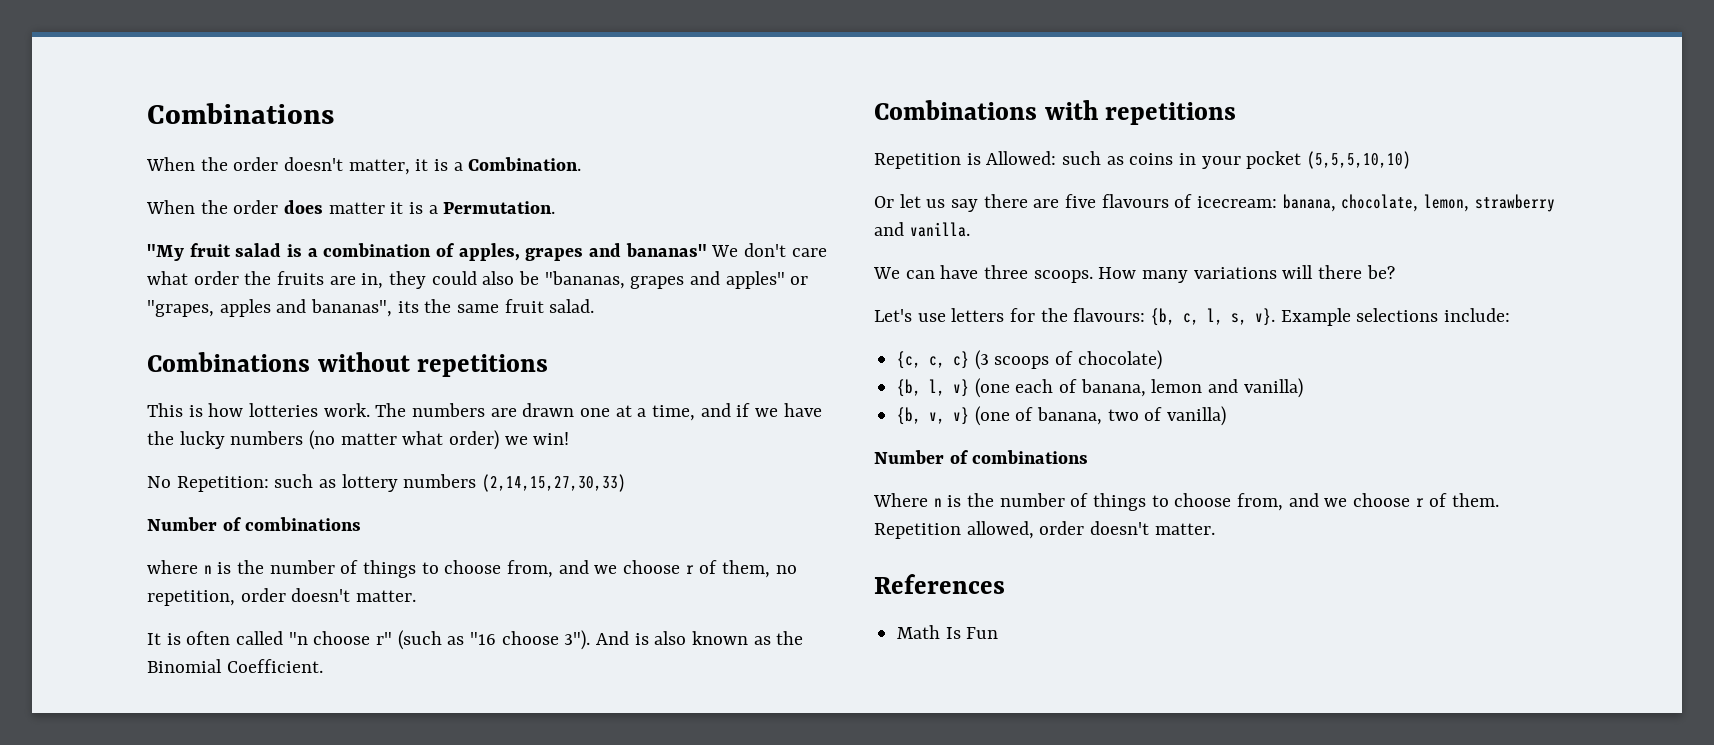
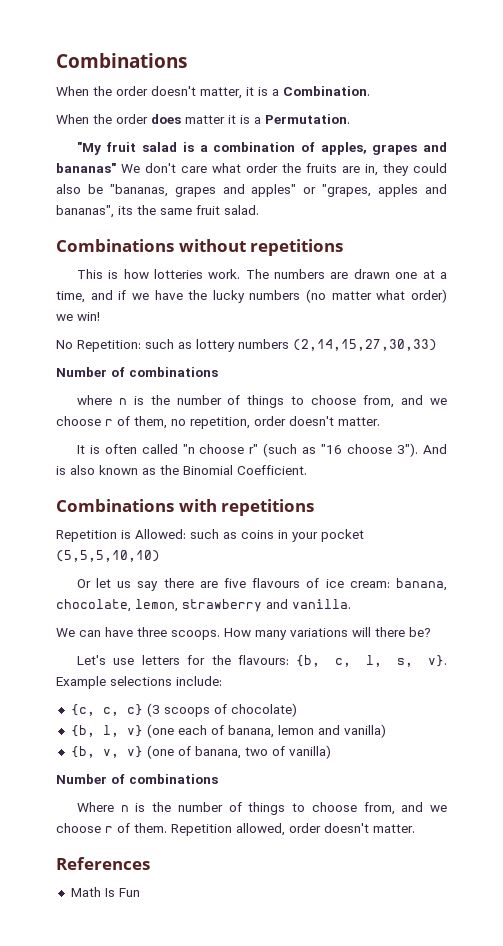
- Or let us say there are five flavours of icecream: banana, chocolate, lemon, strawberry and vanilla.
+ Or let us say there are five flavours of ice cream: banana, chocolate, lemon, strawberry and vanilla.

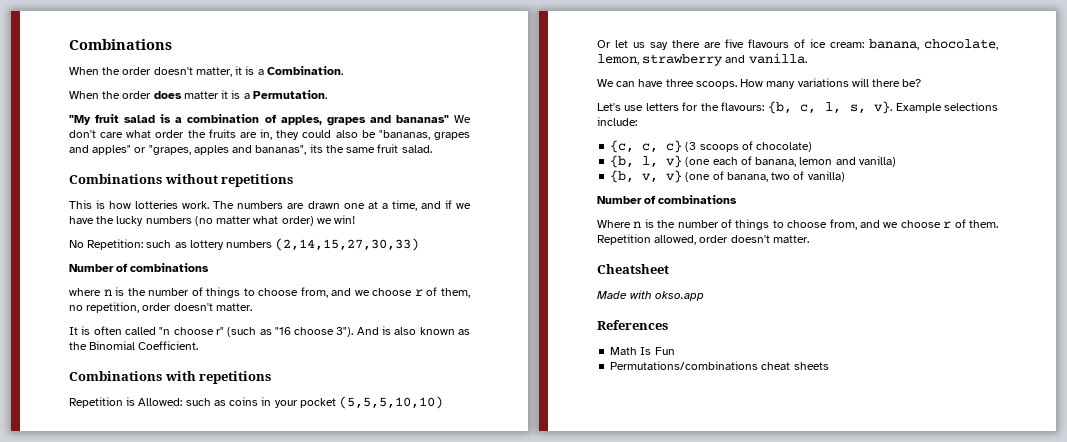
+ Cheatsheet
+ Made with okso.app
+ Permutations/combinations cheat sheets

